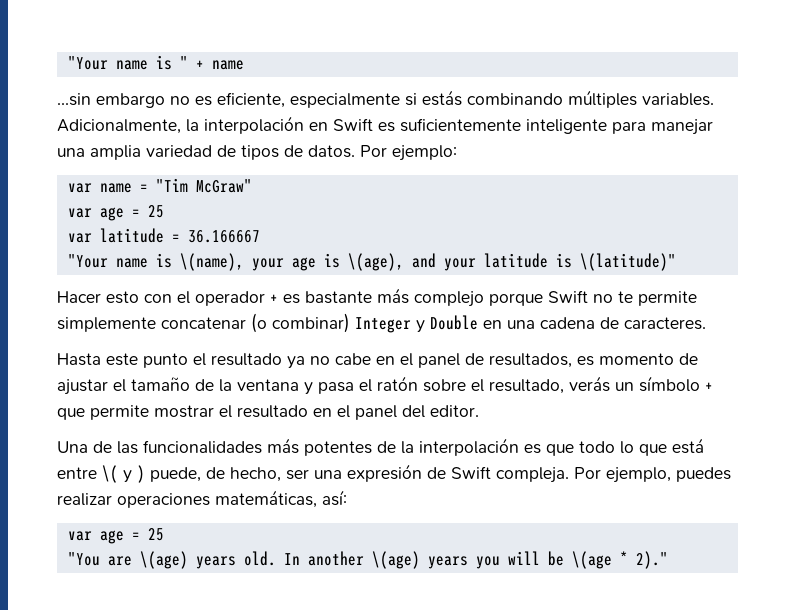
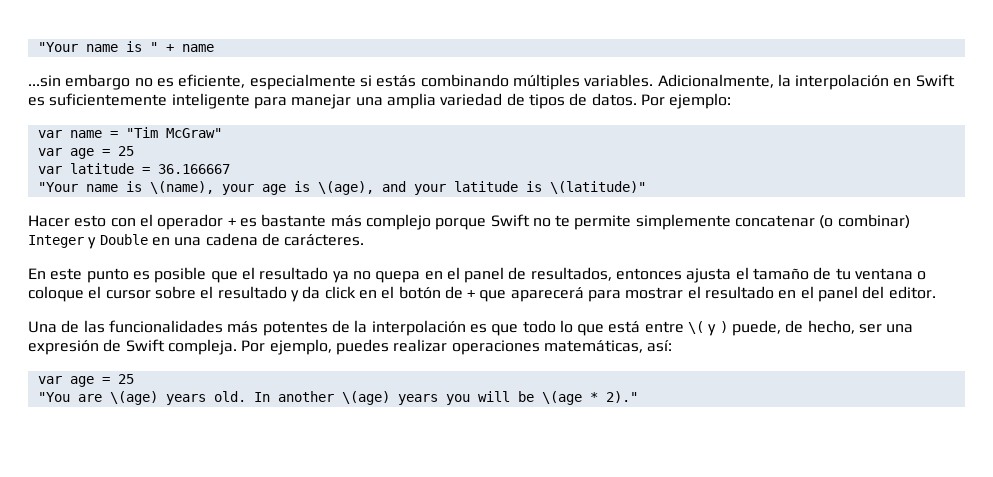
- Hacer esto con el operador + es bastante más complejo porque Swift no te permite simplemente concatenar (o combinar) Integer y Double en una cadena de caracteres.
- Hasta este punto el resultado ya no cabe en el panel de resultados, es momento de ajustar el tamaño de la ventana y pasa el ratón sobre el resultado, verás un símbolo + que permite mostrar el resultado en el panel del editor.
+ Hacer esto con el operador + es bastante más complejo porque Swift no te permite simplemente concatenar (o combinar) Integer y Double en una cadena de carácteres.
+ En este punto es posible que el resultado ya no quepa en el panel de resultados, entonces ajusta el tamaño de tu ventana o coloque el cursor sobre el resultado y da click en el botón de + que aparecerá para mostrar el resultado en el panel del editor.

